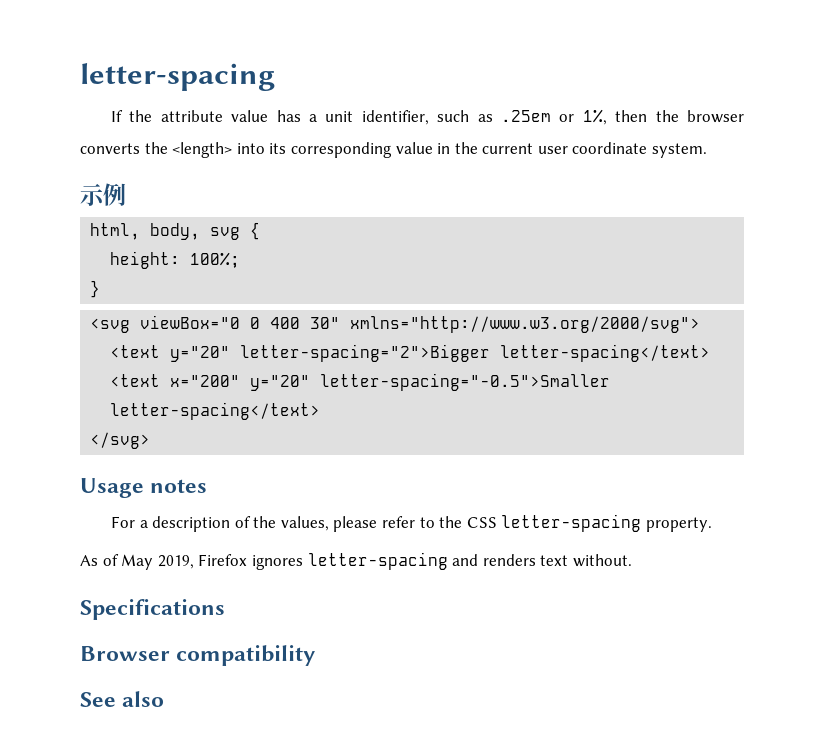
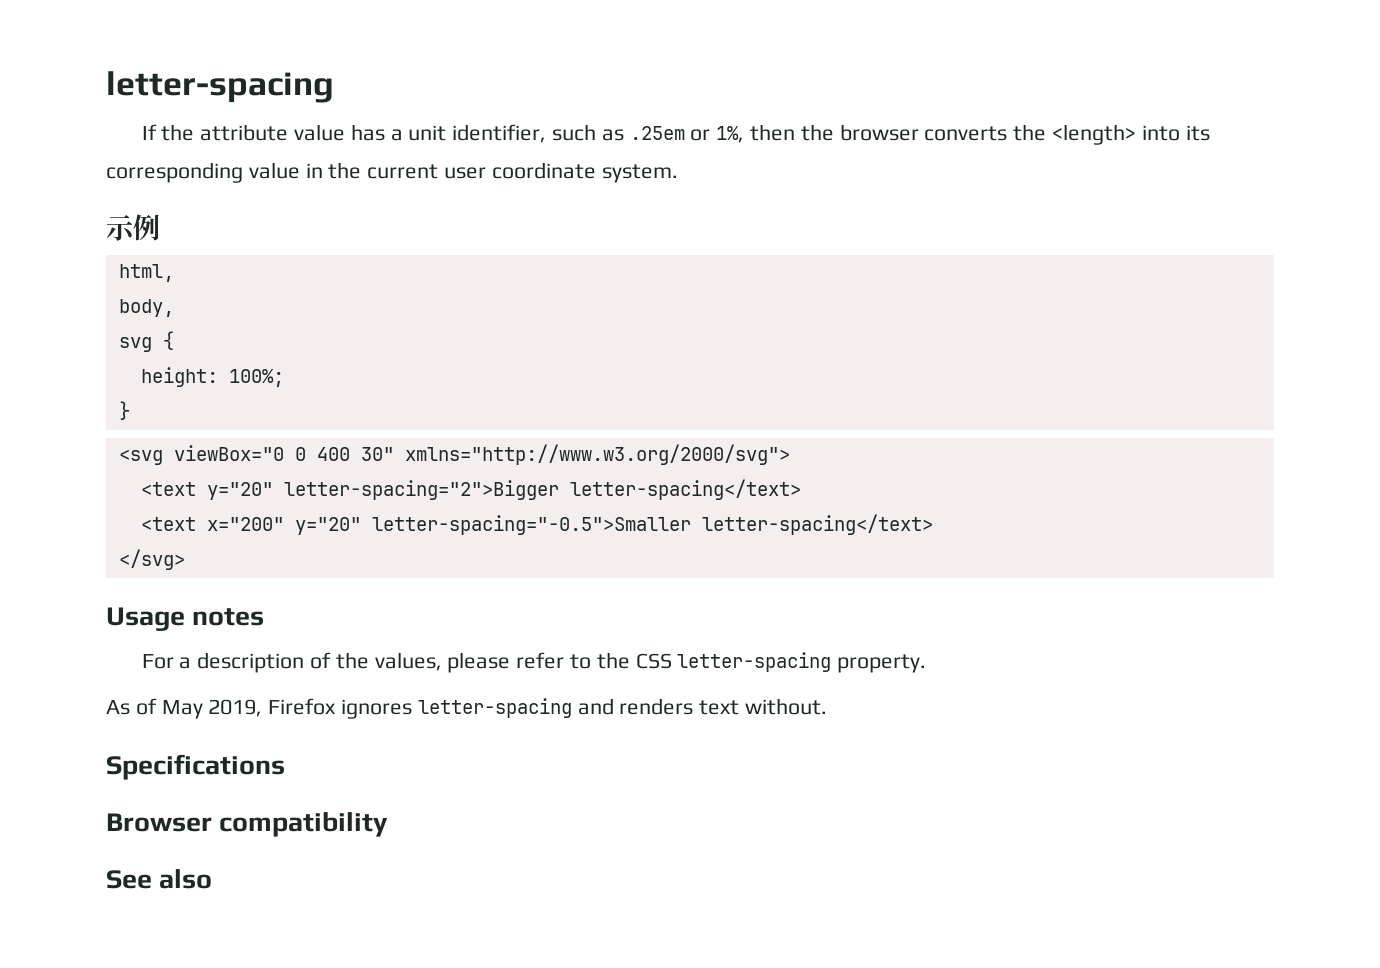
- html, body, svg {
+ html,
+ body,
+ svg {

